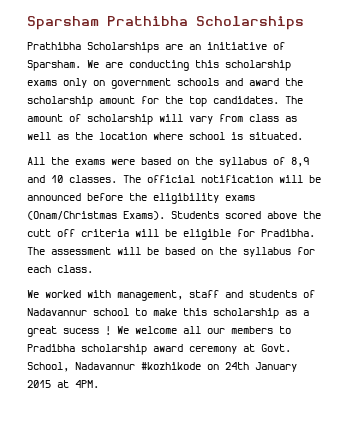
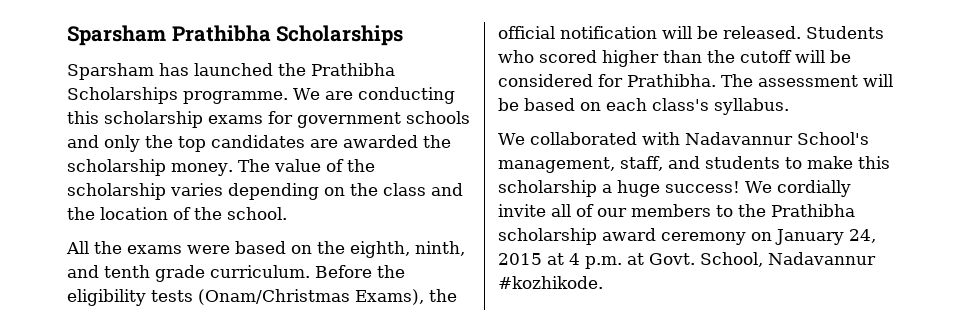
- Prathibha Scholarships are an initiative of Sparsham.
+ Sparsham has launched the Prathibha Scholarships programme.
- We are conducting this scholarship exams only on government schools and award the scholarship amount for the top candidates. The amount of scholarship will vary from class as well as the location where school is situated.
+ We are conducting this scholarship exams for government schools and only the top candidates are awarded the scholarship money. The value of the scholarship varies depending on the class and the location of the school.
- All the exams were based on the syllabus of 8,9 and 10 classes. The official notification will be announced before the eligibility exams (Onam/Christmas Exams). Students scored above the cutt off criteria will be eligible for Pradibha.
+ All the exams were based on the eighth, ninth, and tenth grade curriculum. Before the eligibility tests (Onam/Christmas Exams), the official notification will be released. Students who scored higher than the cutoff will be considered for Prathibha.
- The assessment will be based on the syllabus for each class.
- We worked with management, staff and students of Nadavannur school to make this scholarship as a great sucess ! We welcome all our members to Pradibha scholarship award ceremony at Govt. School, Nadavannur #kozhikode on 24th January 2015 at 4PM.
+ The assessment will be based on each class's syllabus.
+ We collaborated with Nadavannur School's management, staff, and students to make this scholarship a huge success! We cordially invite all of our members to the Prathibha scholarship award ceremony on January 24, 2015 at 4 p.m. at Govt. School, Nadavannur #kozhikode.

